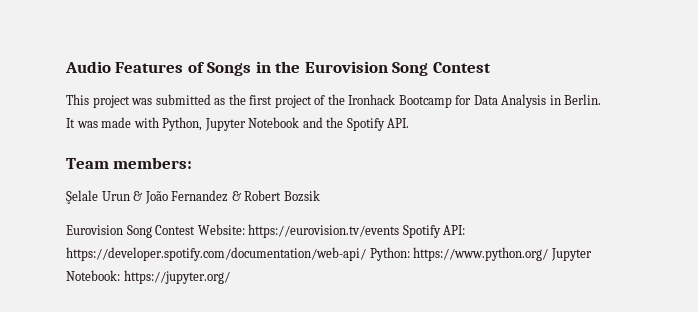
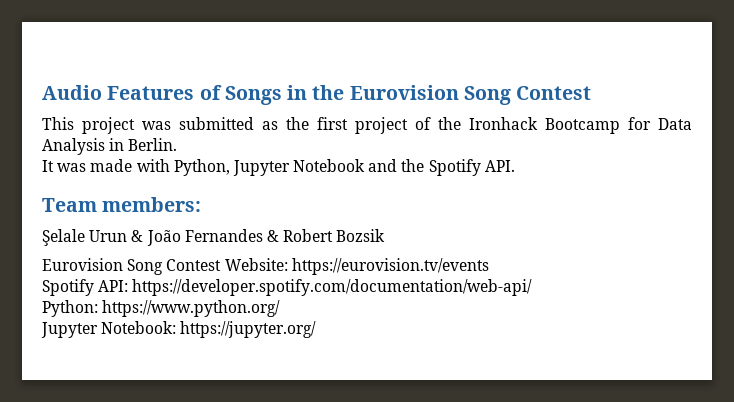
- Şelale Urun & João Fernandez & Robert Bozsik
+ Şelale Urun & João Fernandes & Robert Bozsik
- Eurovision Song Contest Website: https://eurovision.tv/events Spotify API: https://developer.spotify.com/documentation/web-api/ Python: https://www.python.org/ Jupyter Notebook: https://jupyter.org/
+ Eurovision Song Contest Website: https://eurovision.tv/events
+ Spotify API: https://developer.spotify.com/documentation/web-api/
+ Python: https://www.python.org/
+ Jupyter Notebook: https://jupyter.org/

